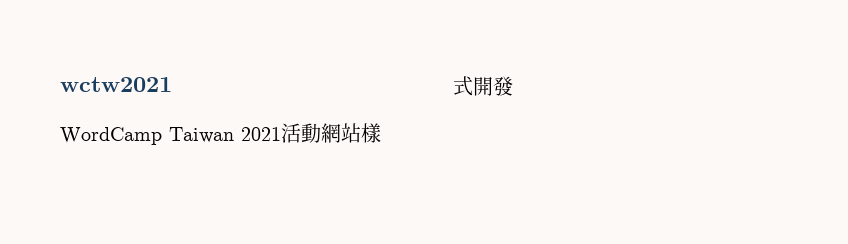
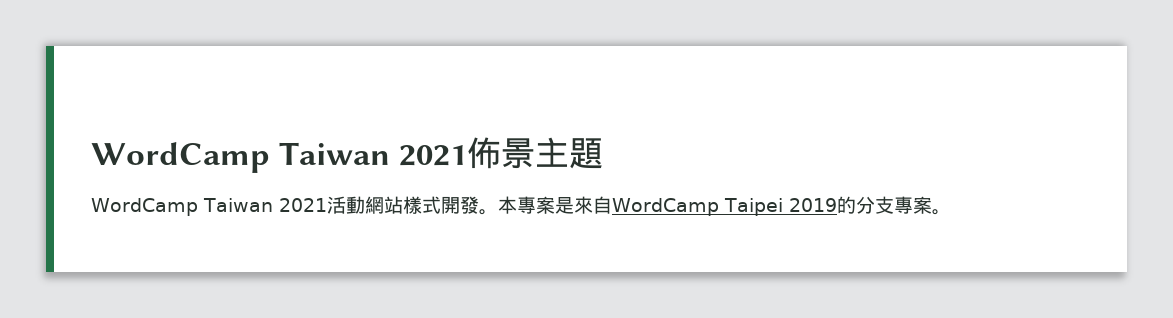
- wctw2021
+ WordCamp Taiwan 2021佈景主題
- WordCamp Taiwan 2021活動網站樣式開發
+ WordCamp Taiwan 2021活動網站樣式開發。本專案是來自WordCamp Taipei 2019的分支專案。

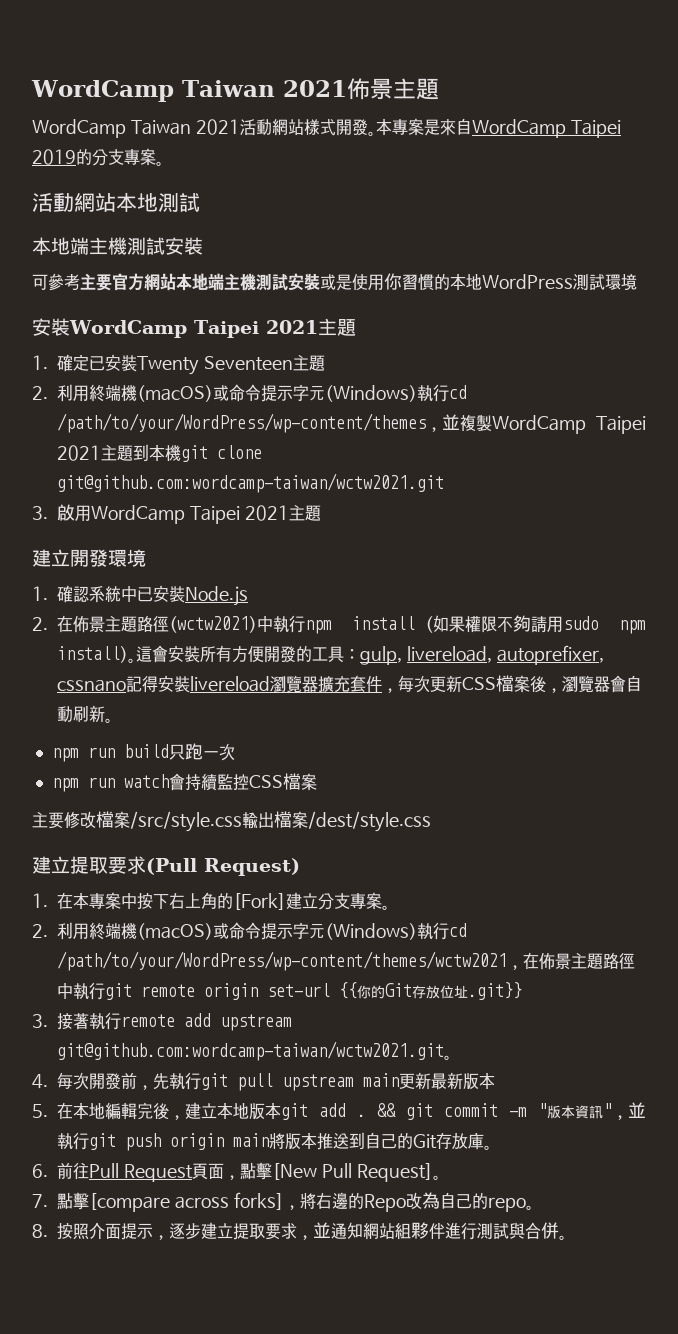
+ 活動網站本地測試
+ 本地端主機測試安裝
+ 可參考主要官方網站本地端主機測試安裝或是使用你習慣的本地WordPress測試環境
+ 安裝WordCamp Taipei 2021主題
+ 1.確定已安裝Twenty Seventeen主題
+ 2.利用終端機(macOS)或命令提示字元(Windows)執行cd /path/to/your/WordPress/wp-content/themes，並複製WordCamp Taipei 2021主題到本機git clone git@github.com:wordcamp-taiwan/wctw2021.git
+ 3.啟用WordCamp Taipei 2021主題
+ 建立開發環境
+ 1.確認系統中已安裝Node.js
+ 2.在佈景主題路徑(wctw2021)中執行npm install (如果權限不夠請用sudo npm install)。這會安裝所有方便開發的工具：gulp, livereload, autoprefixer, cssnano記得安裝livereload瀏覽器擴充套件，每次更新CSS檔案後，瀏覽器會自動刷新。
+ npm run build只跑一次
+ npm run watch會持續監控CSS檔案
+ 主要修改檔案/src/style.css輸出檔案/dest/style.css
+ 建立提取要求(Pull Request)
+ 1.在本專案中按下右上角的[Fork]建立分支專案。
+ 2.利用終端機(macOS)或命令提示字元(Windows)執行cd /path/to/your/WordPress/wp-content/themes/wctw2021，在佈景主題路徑中執行git remote origin set-url {{你的Git存放位址.git}}
+ 3.接著執行remote add upstream git@github.com:wordcamp-taiwan/wctw2021.git。
+ 4.每次開發前，先執行git pull upstream main更新最新版本
+ 5.在本地編輯完後，建立本地版本git add . && git commit -m "版本資訊"，並執行git push origin main將版本推送到自己的Git存放庫。
+ 6.前往Pull Request頁面，點擊[New Pull Request]。
+ 7.點擊[compare across forks]，將右邊的Repo改為自己的repo。
+ 8.按照介面提示，逐步建立提取要求，並通知網站組夥伴進行測試與合併。

